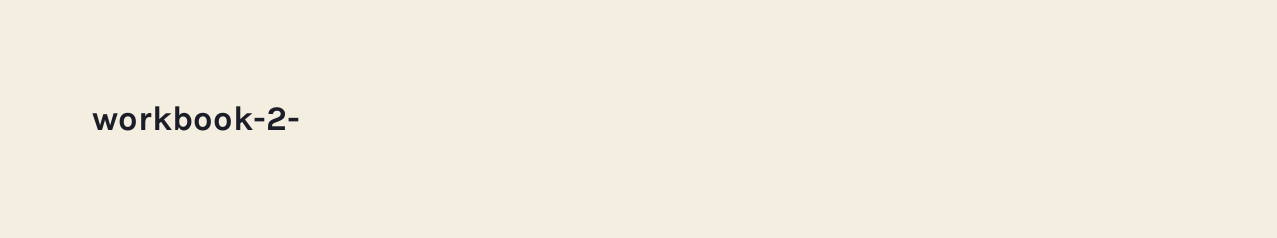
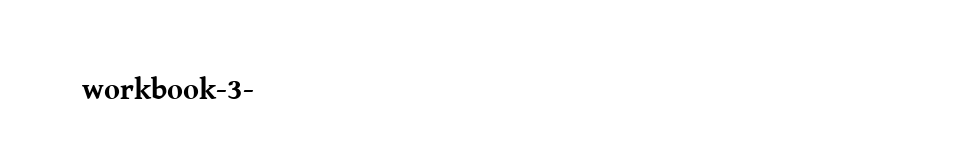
- workbook-2-
+ workbook-3-

